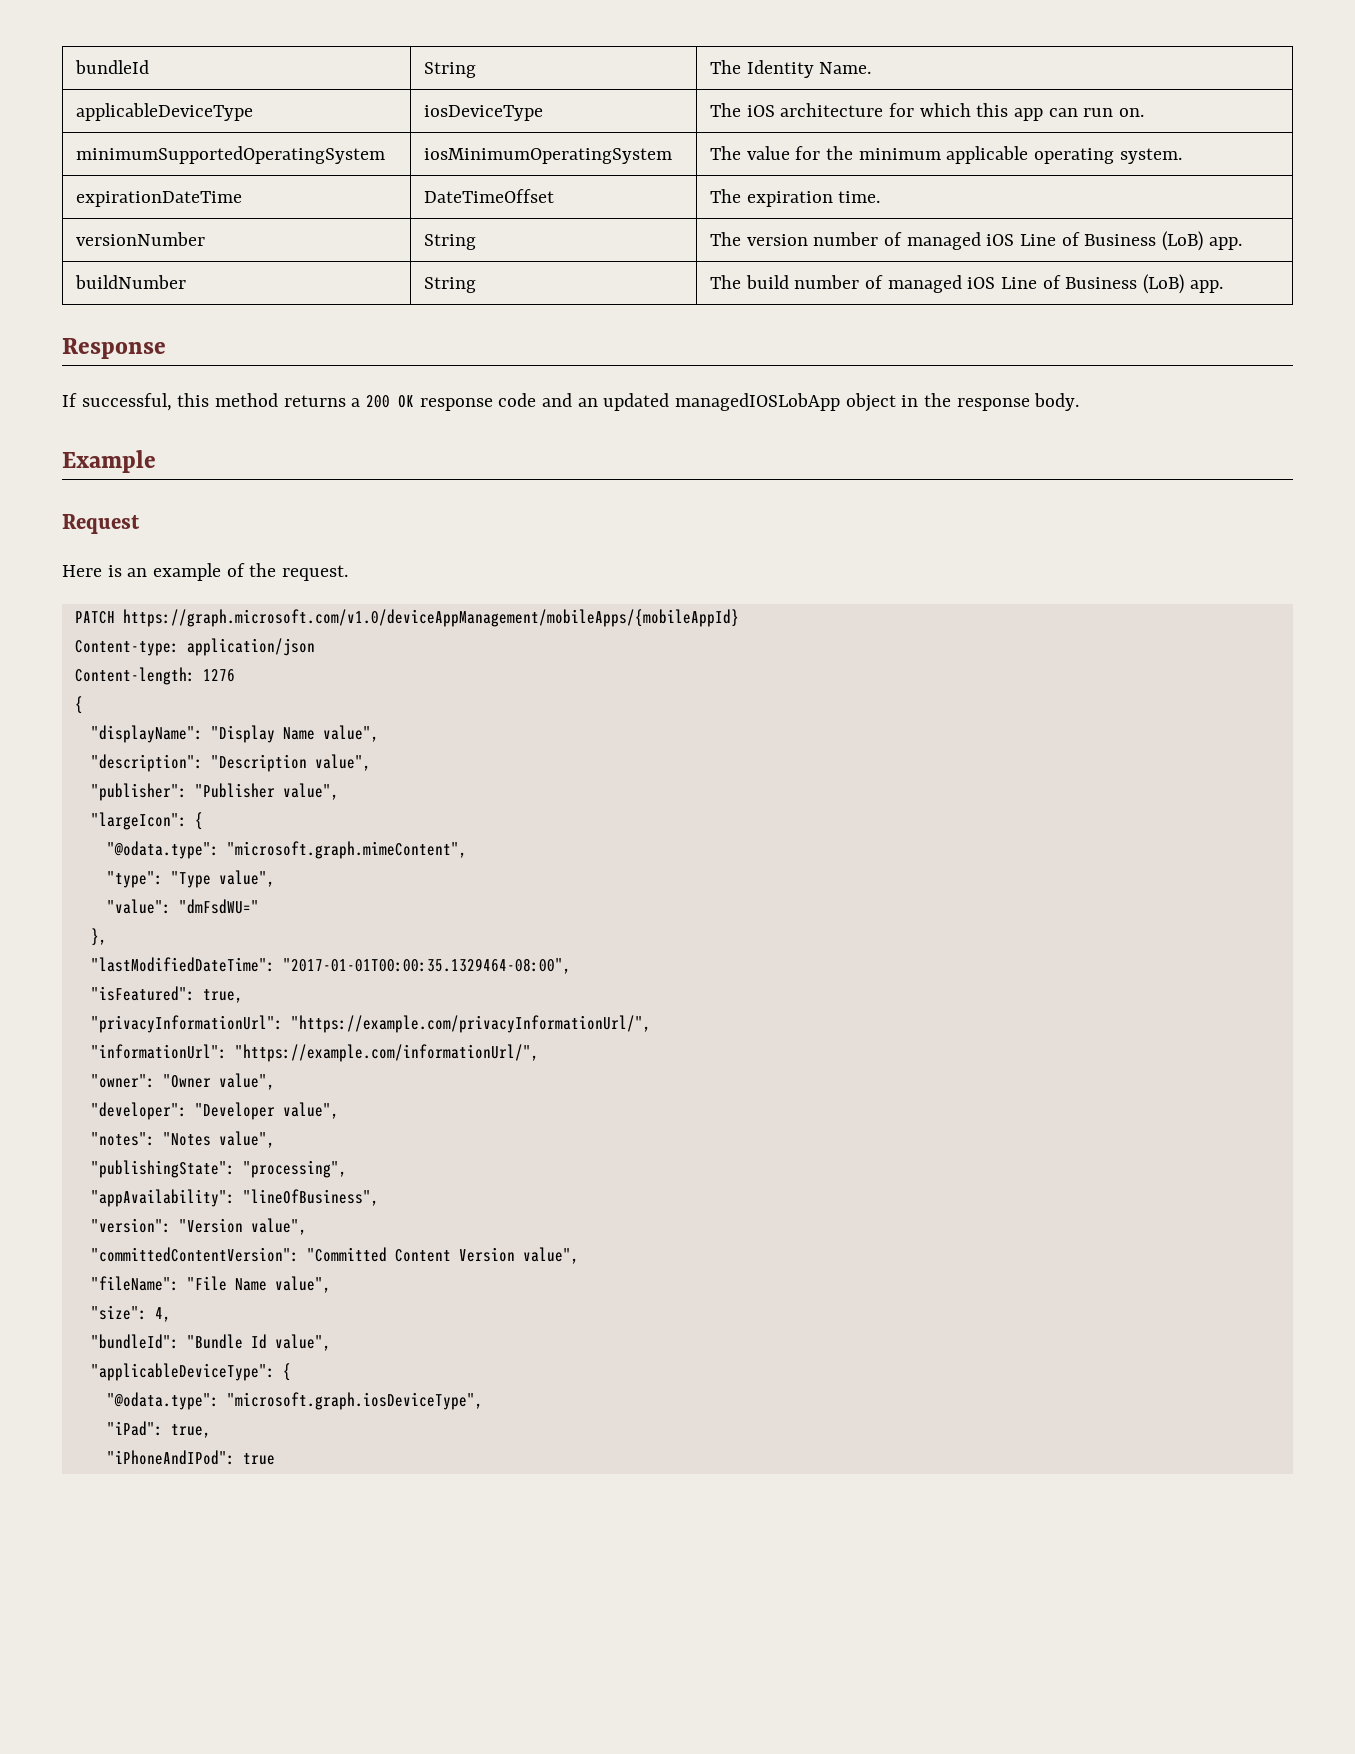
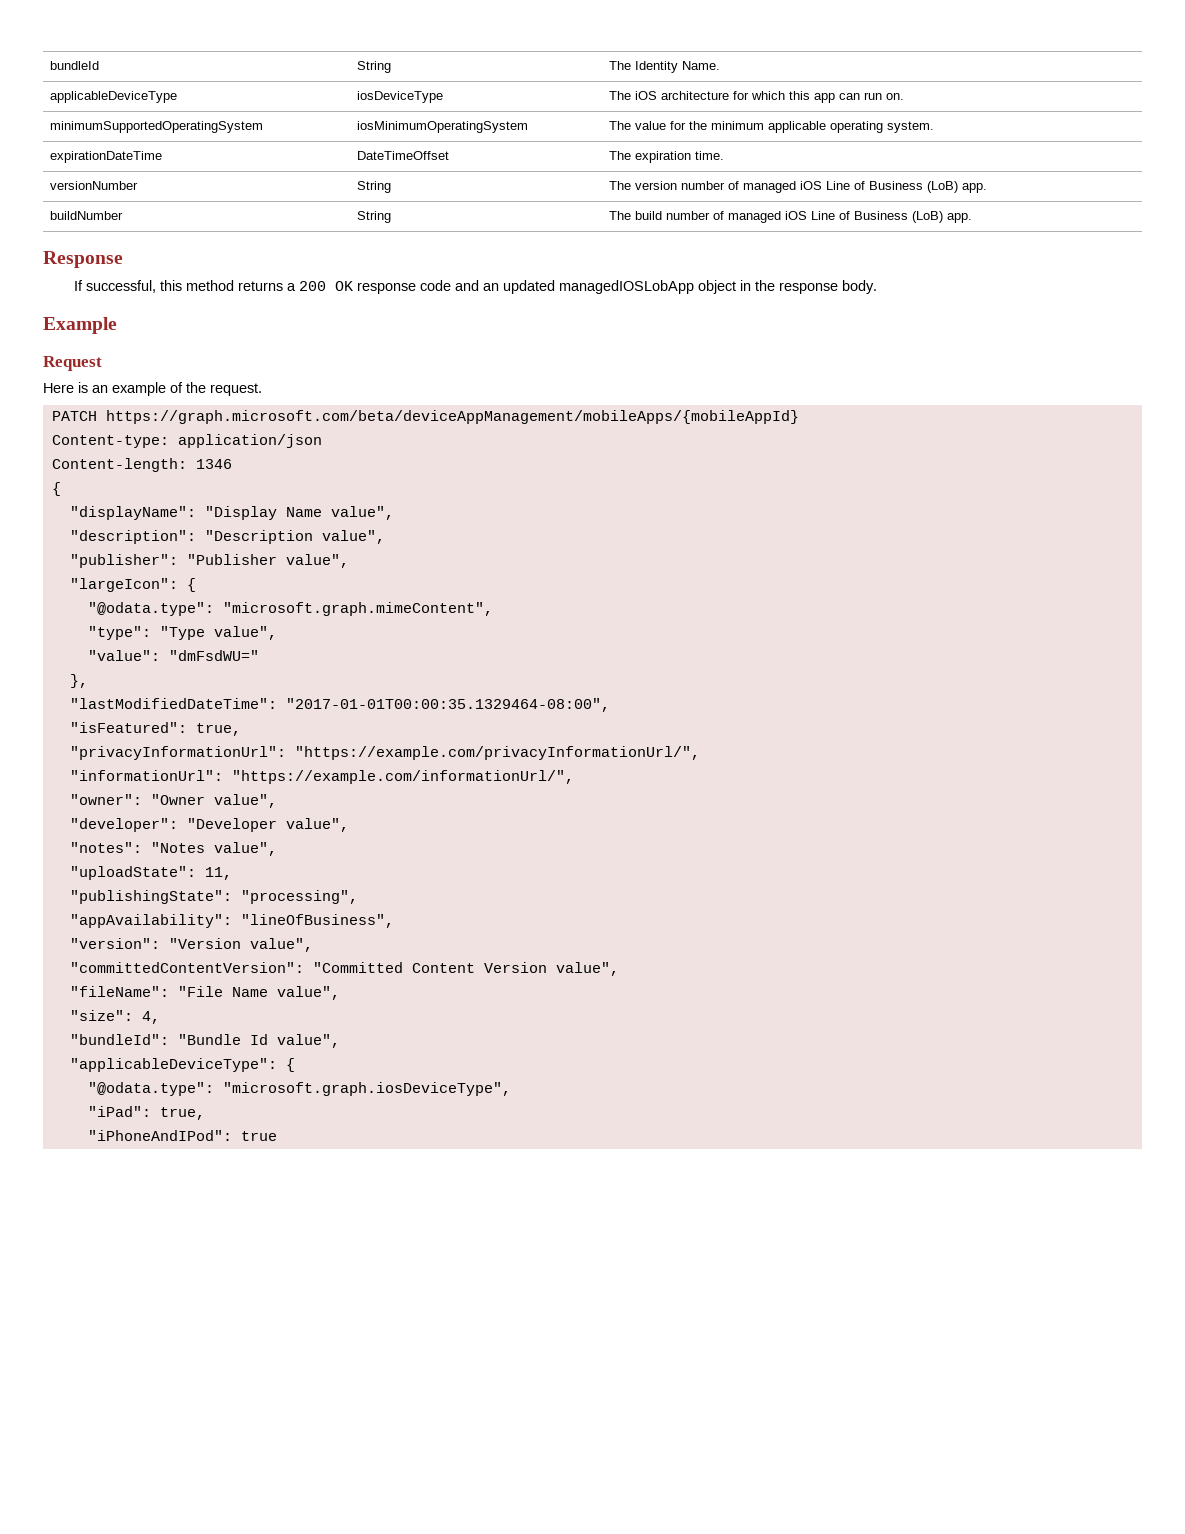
- PATCH https://graph.microsoft.com/v1.0/deviceAppManagement/mobileApps/{mobileAppId}
+ PATCH https://graph.microsoft.com/beta/deviceAppManagement/mobileApps/{mobileAppId}
- Content-length: 1276
+ Content-length: 1346
+ "uploadState": 11,

